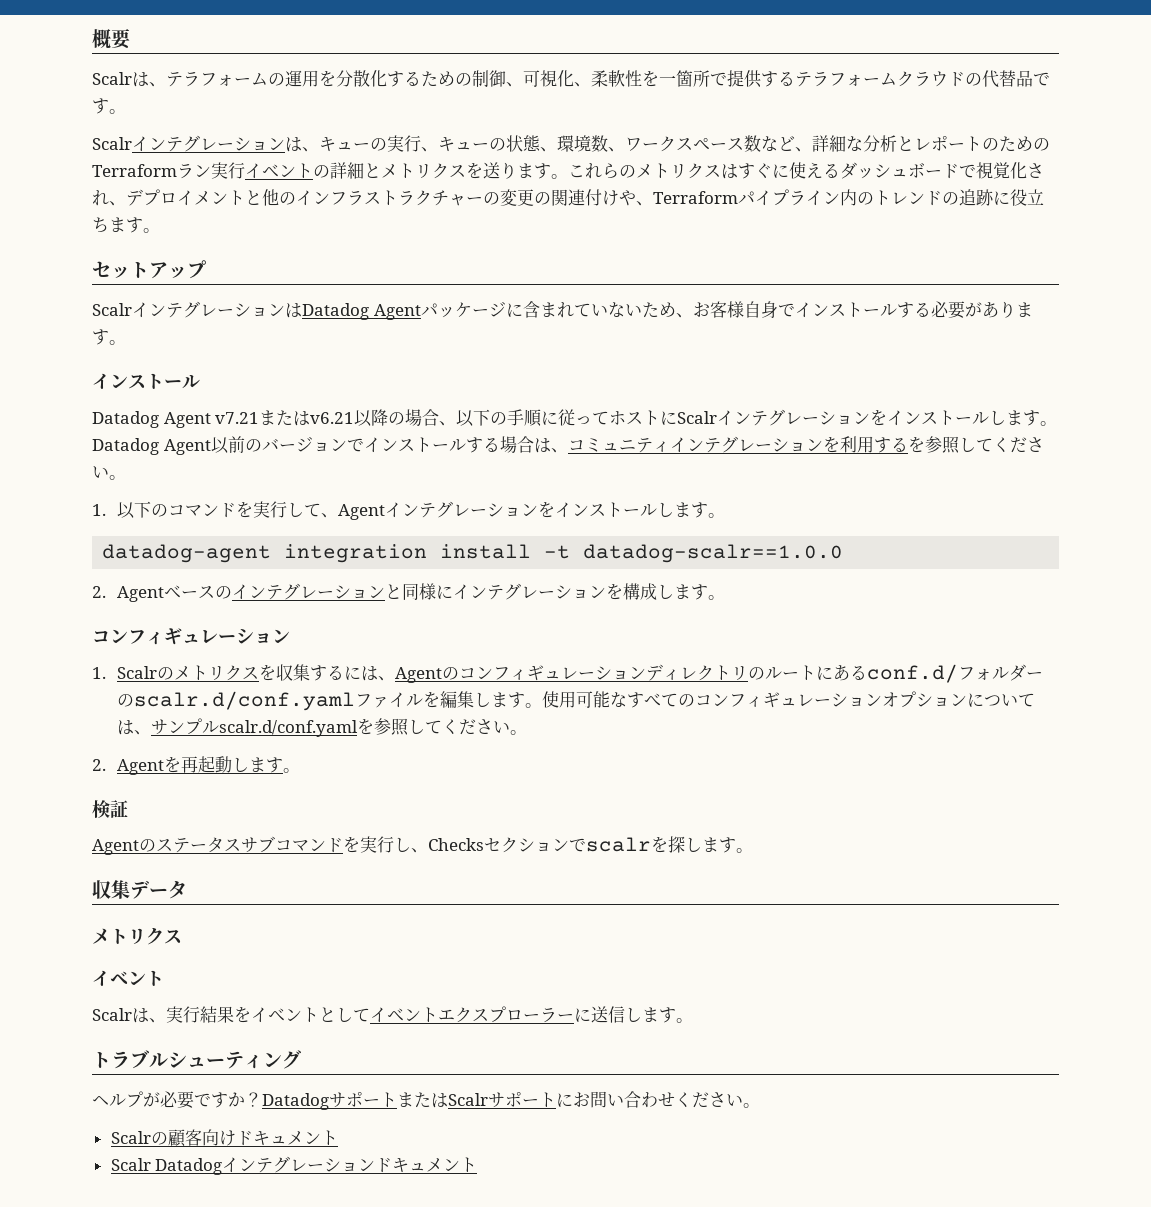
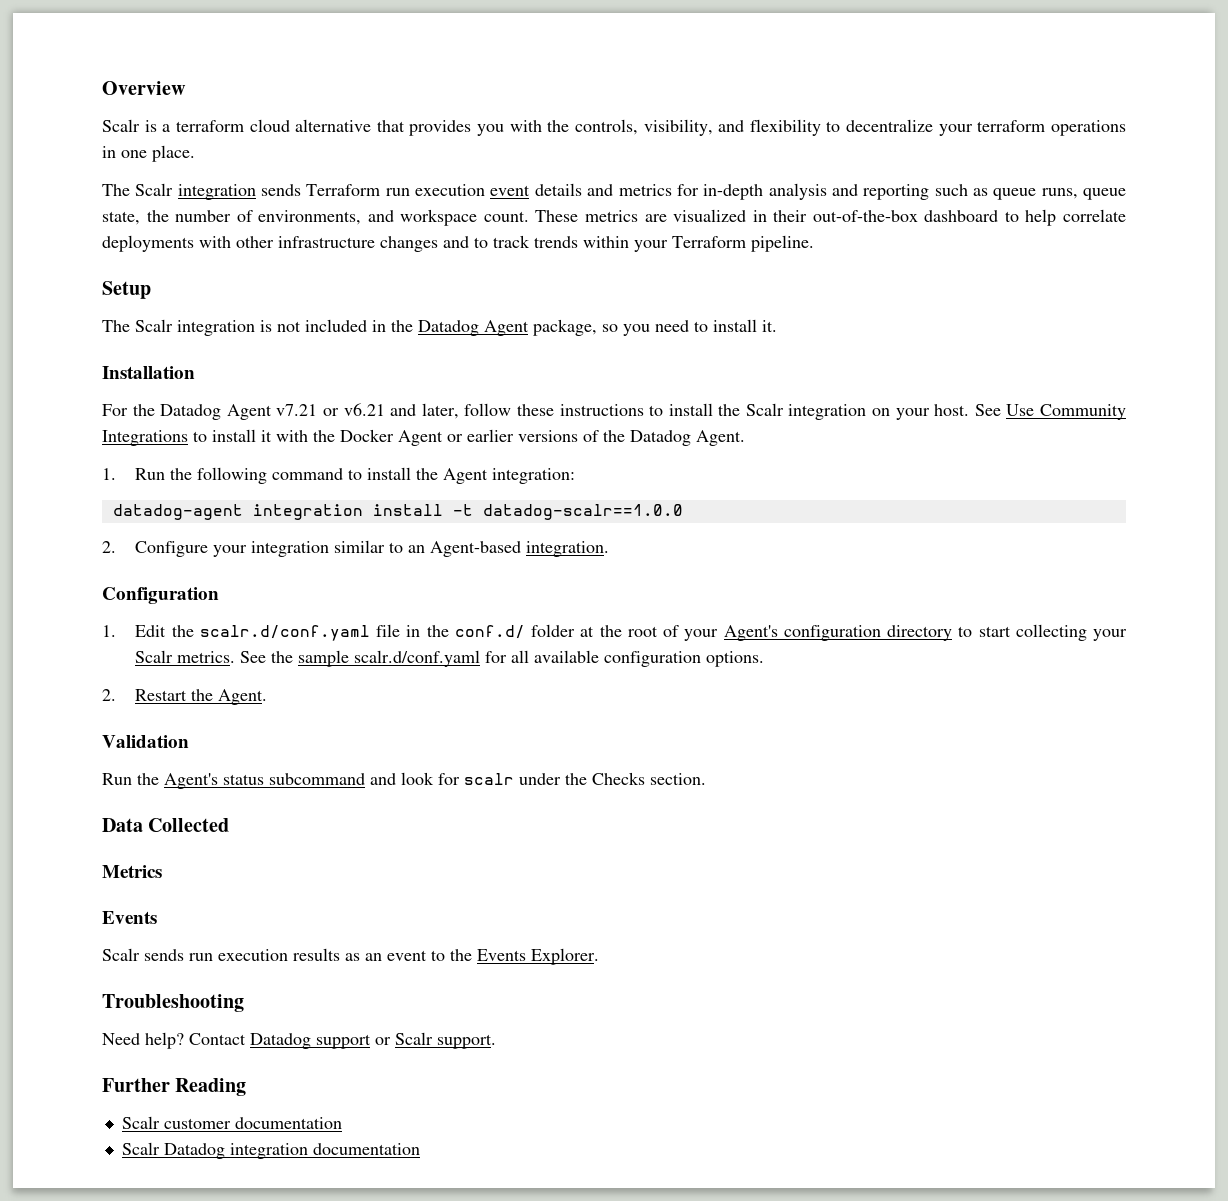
- 概要
- Scalrは、テラフォームの運用を分散化するための制御、可視化、柔軟性を一箇所で提供するテラフォームクラウドの代替品です。
- Scalrインテグレーションは、キューの実行、キューの状態、環境数、ワークスペース数など、詳細な分析とレポートのためのTerraformラン実行イベントの詳細とメトリクスを送ります。これらのメトリクスはすぐに使えるダッシュボードで視覚化され、デプロイメントと他のインフラストラクチャーの変更の関連付けや、Terraformパイプライン内のトレンドの追跡に役立ちます。
- セットアップ
- ScalrインテグレーションはDatadog Agentパッケージに含まれていないため、お客様自身でインストールする必要があります。
- インストール
- Datadog Agent v7.21またはv6.21以降の場合、以下の手順に従ってホストにScalrインテグレーションをインストールします。Datadog Agent以前のバージョンでインストールする場合は、コミュニティインテグレーションを利用するを参照してください。
- 1.以下のコマンドを実行して、Agentインテグレーションをインストールします。
+ Overview
+ Scalr is a terraform cloud alternative that provides you with the controls, visibility, and flexibility to decentralize your terraform operations in one place.
+ The Scalr integration sends Terraform run execution event details and metrics for in-depth analysis and reporting such as queue runs, queue state, the number of environments, and workspace count. These metrics are visualized in their out-of-the-box dashboard to help correlate deployments with other infrastructure changes and to track trends within your Terraform pipeline.
+ Setup
+ The Scalr integration is not included in the Datadog Agent package, so you need to install it.
+ Installation
+ For the Datadog Agent v7.21 or v6.21 and later, follow these instructions to install the Scalr integration on your host. See Use Community Integrations to install it with the Docker Agent or earlier versions of the Datadog Agent.
+ 1. Run the following command to install the Agent integration:
- 2. Agentベースのインテグレーションと同様にインテグレーションを構成します。
- コンフィギュレーション
- 1. Scalrのメトリクスを収集するには、Agentのコンフィギュレーションディレクトリのルートにあるconf.d/フォルダーのscalr.d/conf.yamlファイルを編集します。使用可能なすべてのコンフィギュレーションオプションについては、サンプルscalr.d/conf.yamlを参照してください。
- 2. Agentを再起動します。
- 検証
- Agentのステータスサブコマンドを実行し、Checksセクションでscalrを探します。
- 収集データ
- メトリクス
- イベント
- Scalrは、実行結果をイベントとしてイベントエクスプローラーに送信します。
- トラブルシューティング
- ヘルプが必要ですか？DatadogサポートまたはScalrサポートにお問い合わせください。
- Scalrの顧客向けドキュメント
- Scalr Datadogインテグレーションドキュメント
+ 2. Configure your integration similar to an Agent-based integration.
+ Configuration
+ 1. Edit the scalr.d/conf.yaml file in the conf.d/ folder at the root of your Agent's configuration directory to start collecting your Scalr metrics. See the sample scalr.d/conf.yaml for all available configuration options.
+ 2. Restart the Agent.
+ Validation
+ Run the Agent's status subcommand and look for scalr under the Checks section.
+ Data Collected
+ Metrics
+ Events
+ Scalr sends run execution results as an event to the Events Explorer.
+ Troubleshooting
+ Need help? Contact Datadog support or Scalr support.
+ Further Reading
+ Scalr customer documentation
+ Scalr Datadog integration documentation

